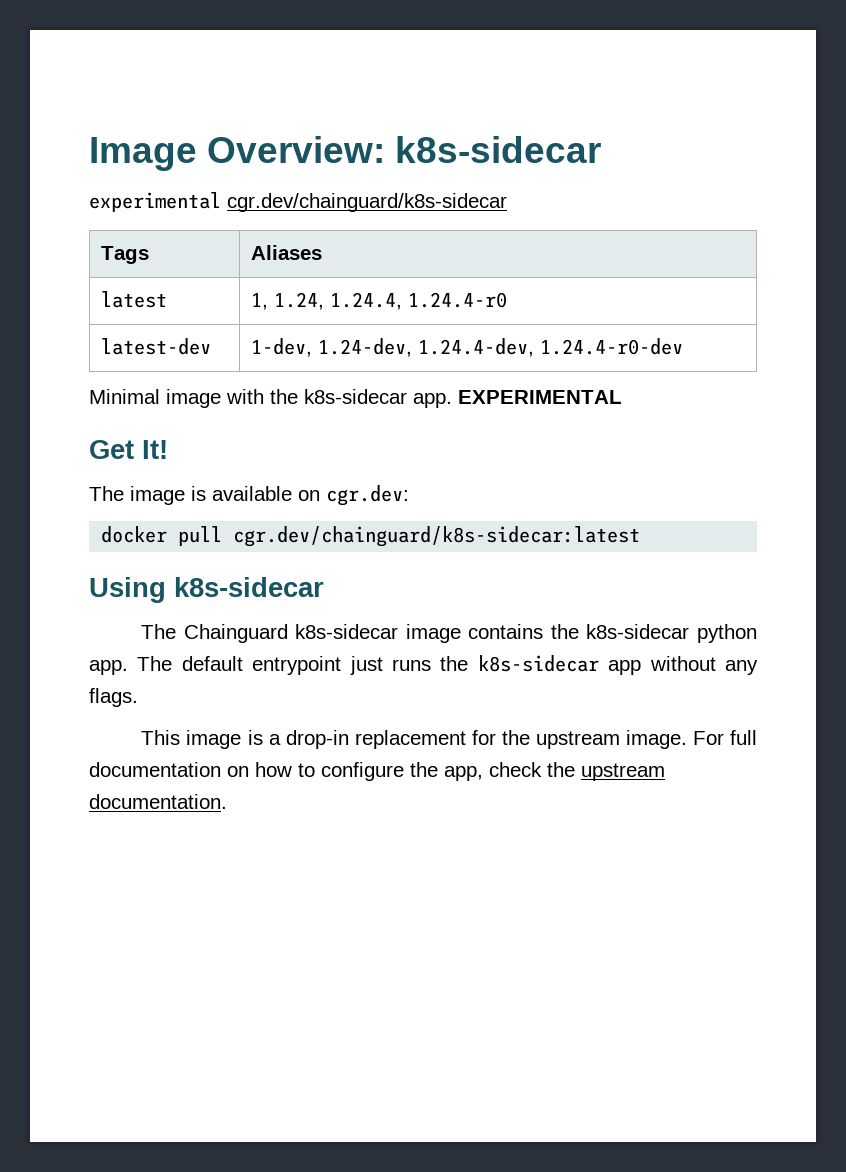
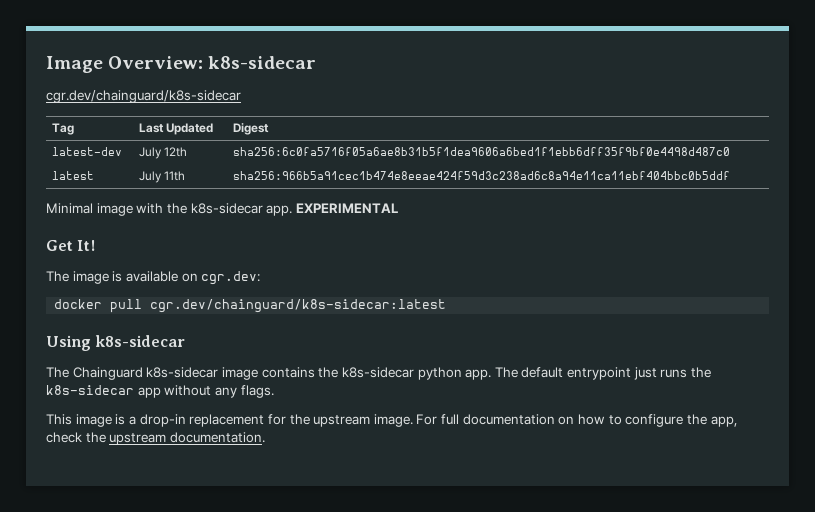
- experimental cgr.dev/chainguard/k8s-sidecar
+ cgr.dev/chainguard/k8s-sidecar
- Tags | Aliases
- latest | 1, 1.24, 1.24.4, 1.24.4-r0
- latest-dev | 1-dev, 1.24-dev, 1.24.4-dev, 1.24.4-r0-dev
+ Tag | Last Updated | Digest
+ latest-dev | July 12th | sha256:6c0fa5716f05a6ae8b31b5f1dea9606a6bed1f1ebb6dff35f9bf0e4498d487c0
+ latest | July 11th | sha256:966b5a91cec1b474e8eeae424f59d3c238ad6c8a94e11ca11ebf404bbc0b5ddf

